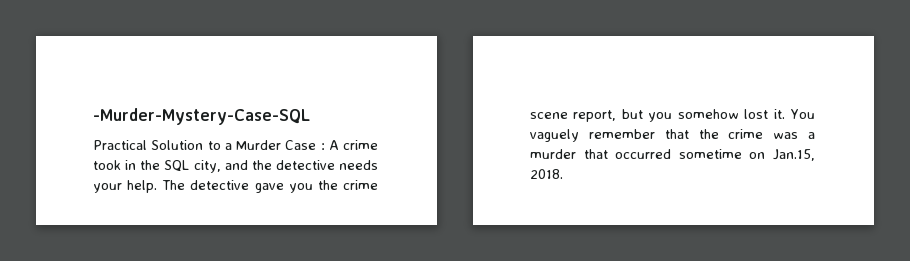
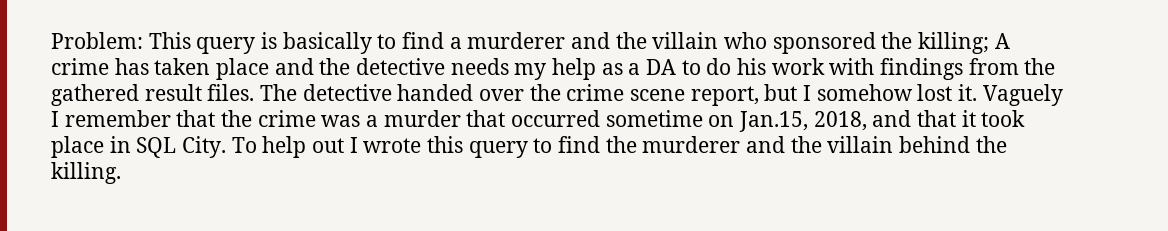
- -Murder-Mystery-Case-SQL
- Practical Solution to a Murder Case : A crime took in the SQL city, and the detective needs your help. The detective gave you the crime scene report, but you somehow lost it.
+ Problem: This query is basically to find a murderer and the villain who sponsored the killing; A crime has taken place and the detective needs my help as a DA to do his work with findings from the gathered result files. The detective handed over the crime scene report, but I somehow lost it.
- You vaguely remember that the crime was a murder that occurred sometime on Jan.15, 2018.
+ Vaguely I remember that the crime was a murder that occurred sometime on Jan.15, 2018, and that it took place in SQL City. To help out I wrote this query to find the murderer and the villain behind the killing.

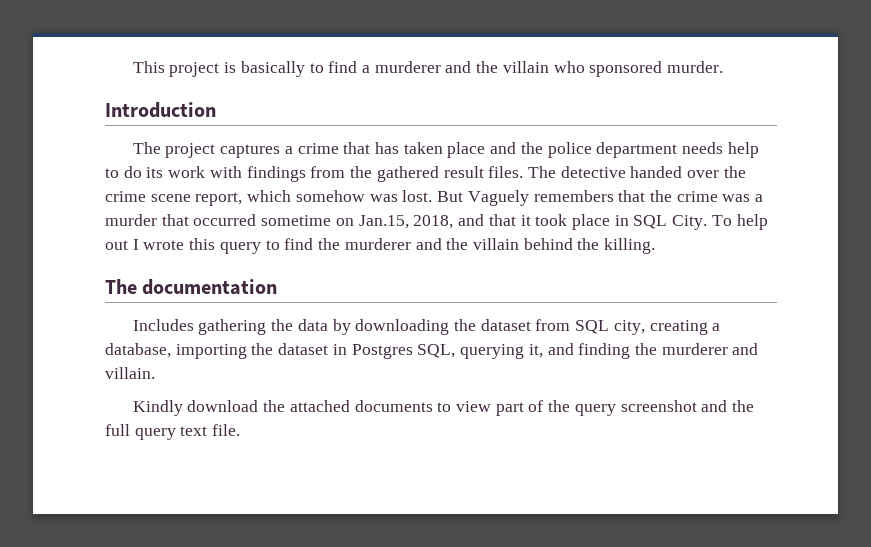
- Problem: This query is basically to find a murderer and the villain who sponsored the killing; A crime has taken place and the detective needs my help as a DA to do his work with findings from the gathered result files.
+ This project is basically to find a murderer and the villain who sponsored murder.
+ Introduction
+ The project captures a crime that has taken place and the police department needs help to do its work with findings from the gathered result files.
- The detective handed over the crime scene report, but I somehow lost it. Vaguely I remember that the crime was a murder that occurred sometime on Jan.15, 2018, and that it took place in SQL City.
+ The detective handed over the crime scene report, which somehow was lost. But Vaguely remembers that the crime was a murder that occurred sometime on Jan.15, 2018, and that it took place in SQL City.
+ The documentation
+ Includes gathering the data by downloading the dataset from SQL city, creating a database, importing the dataset in Postgres SQL, querying it, and finding the murderer and villain.
+ Kindly download the attached documents to view part of the query screenshot and the full query text file.

